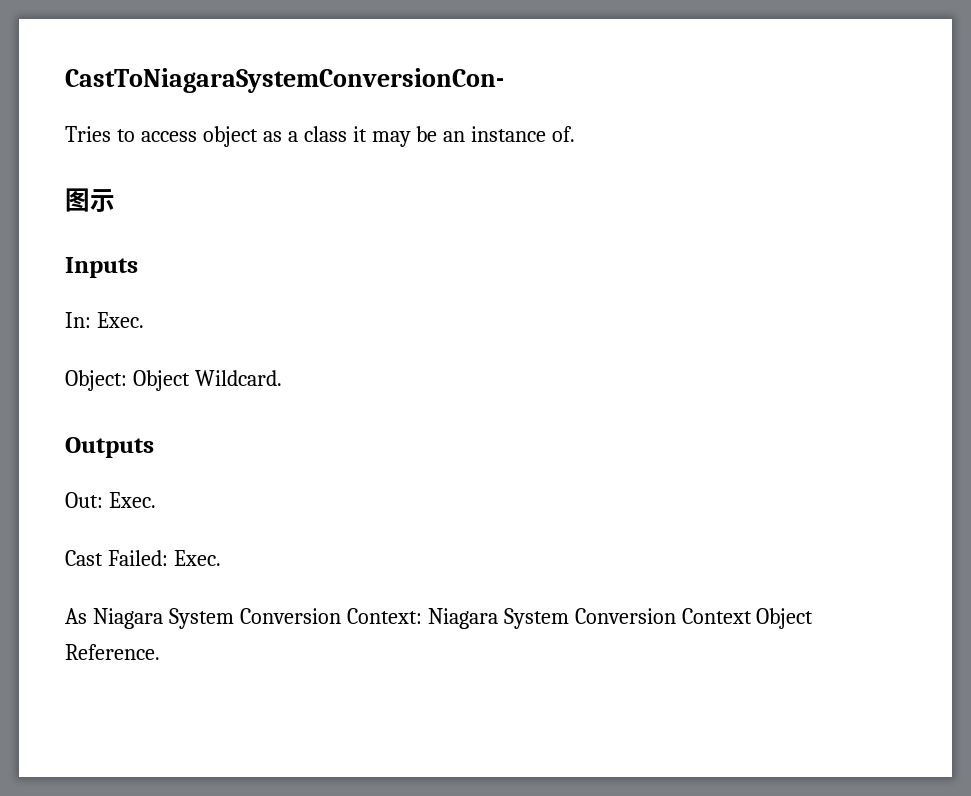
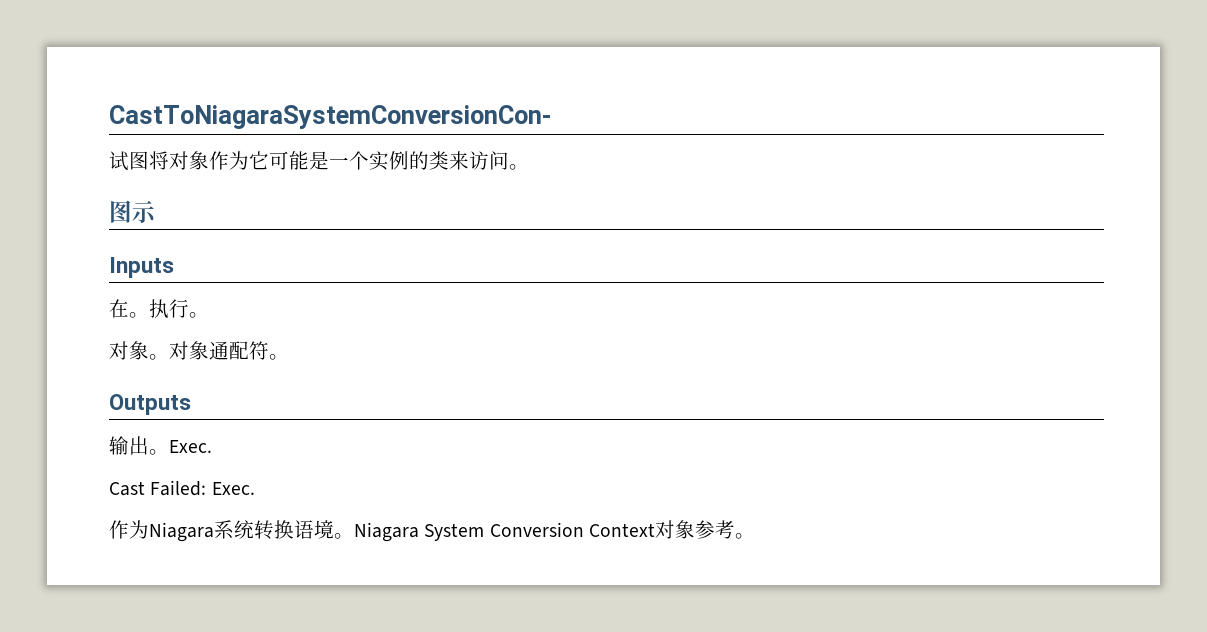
- Tries to access object as a class it may be an instance of.
+ 试图将对象作为它可能是一个实例的类来访问。
  图示
  Inputs
- In: Exec.
- Object: Object Wildcard.
+ 在。执行。
+ 对象。对象通配符。
- Out: Exec.
+ 输出。Exec.
- As Niagara System Conversion Context: Niagara System Conversion Context Object Reference.
+ 作为Niagara系统转换语境。Niagara System Conversion Context对象参考。

